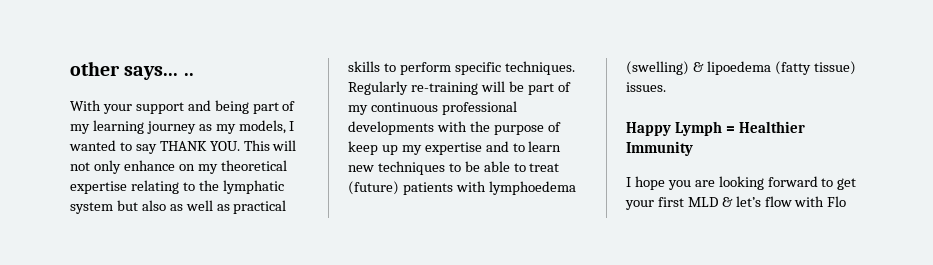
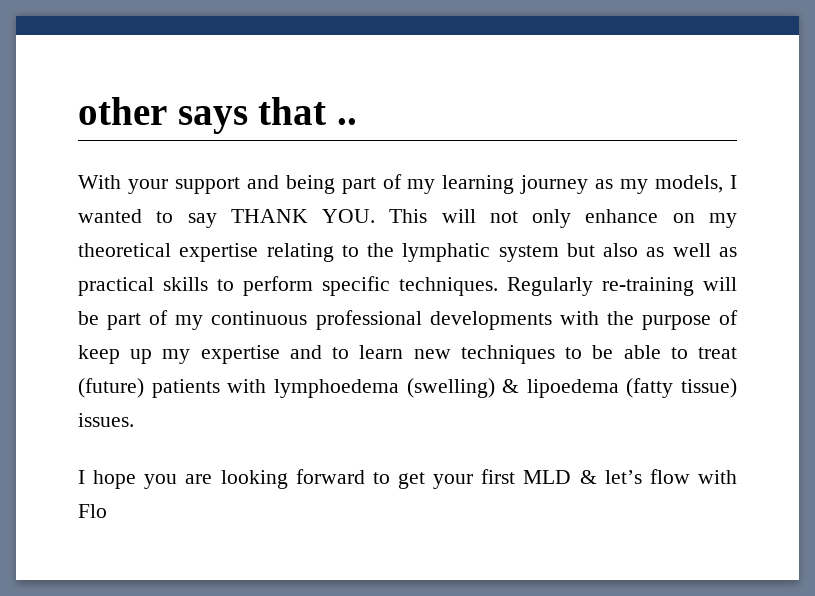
- other says... ..
+ other says that ..
- Happy Lymph = Healthier Immunity

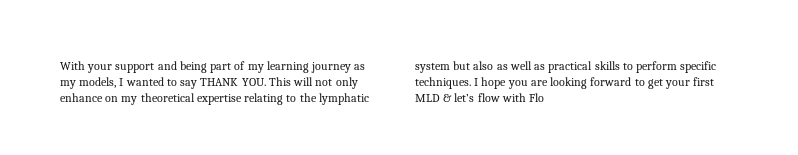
- other says that ..
- With your support and being part of my learning journey as my models, I wanted to say THANK YOU. This will not only enhance on my theoretical expertise relating to the lymphatic system but also as well as practical skills to perform specific techniques. Regularly re-training will be part of my continuous professional developments with the purpose of keep up my expertise and to learn new techniques to be able to treat (future) patients with lymphoedema (swelling) & lipoedema (fatty tissue) issues.
- I hope you are looking forward to get your first MLD & let’s flow with Flo
+ With your support and being part of my learning journey as my models, I wanted to say THANK YOU. This will not only enhance on my theoretical expertise relating to the lymphatic system but also as well as practical skills to perform specific techniques. I hope you are looking forward to get your first MLD & let’s flow with Flo

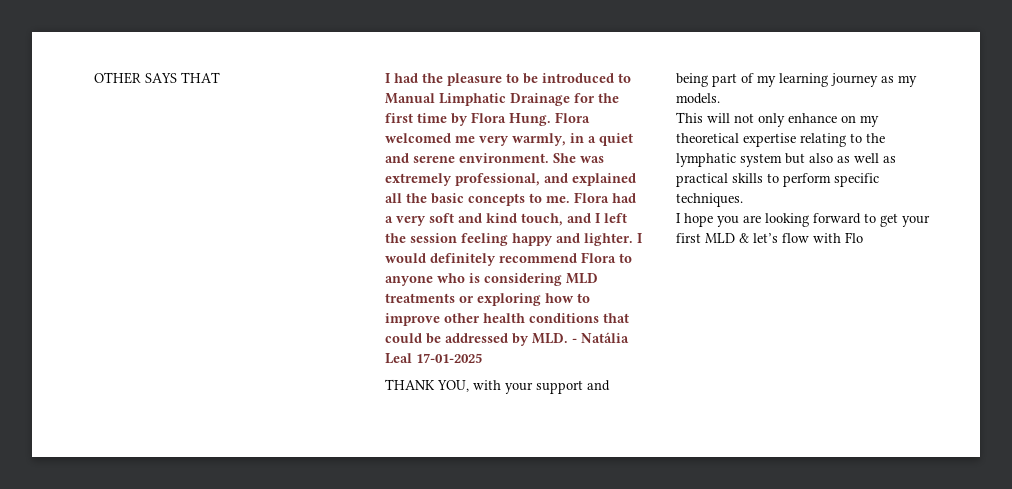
- With your support and being part of my learning journey as my models, I wanted to say THANK YOU. This will not only enhance on my theoretical expertise relating to the lymphatic system but also as well as practical skills to perform specific techniques. I hope you are looking forward to get your first MLD & let’s flow with Flo
+ OTHER SAYS THAT
+ I had the pleasure to be introduced to Manual Limphatic Drainage for the first time by Flora Hung. Flora welcomed me very warmly, in a quiet and serene environment. She was extremely professional, and explained all the basic concepts to me. Flora had a very soft and kind touch, and I left the session feeling happy and lighter. I would definitely recommend Flora to anyone who is considering MLD treatments or exploring how to improve other health conditions that could be addressed by MLD. - Natália Leal 17-01-2025
+ THANK YOU, with your support and being part of my learning journey as my models.
+ This will not only enhance on my theoretical expertise relating to the lymphatic system but also as well as practical skills to perform specific techniques.
+ I hope you are looking forward to get your first MLD & let’s flow with Flo

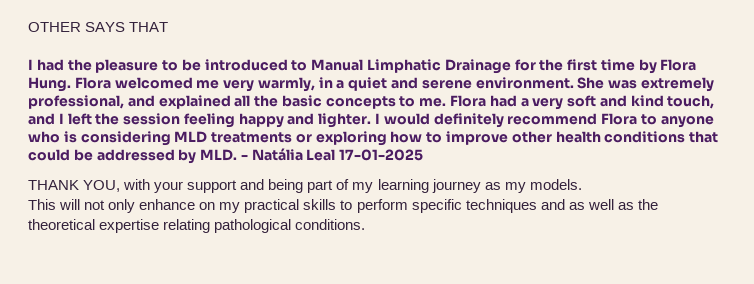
- This will not only enhance on my theoretical expertise relating to the lymphatic system but also as well as practical skills to perform specific techniques.
- I hope you are looking forward to get your first MLD & let’s flow with Flo
+ This will not only enhance on my practical skills to perform specific techniques and as well as the theoretical expertise relating pathological conditions.

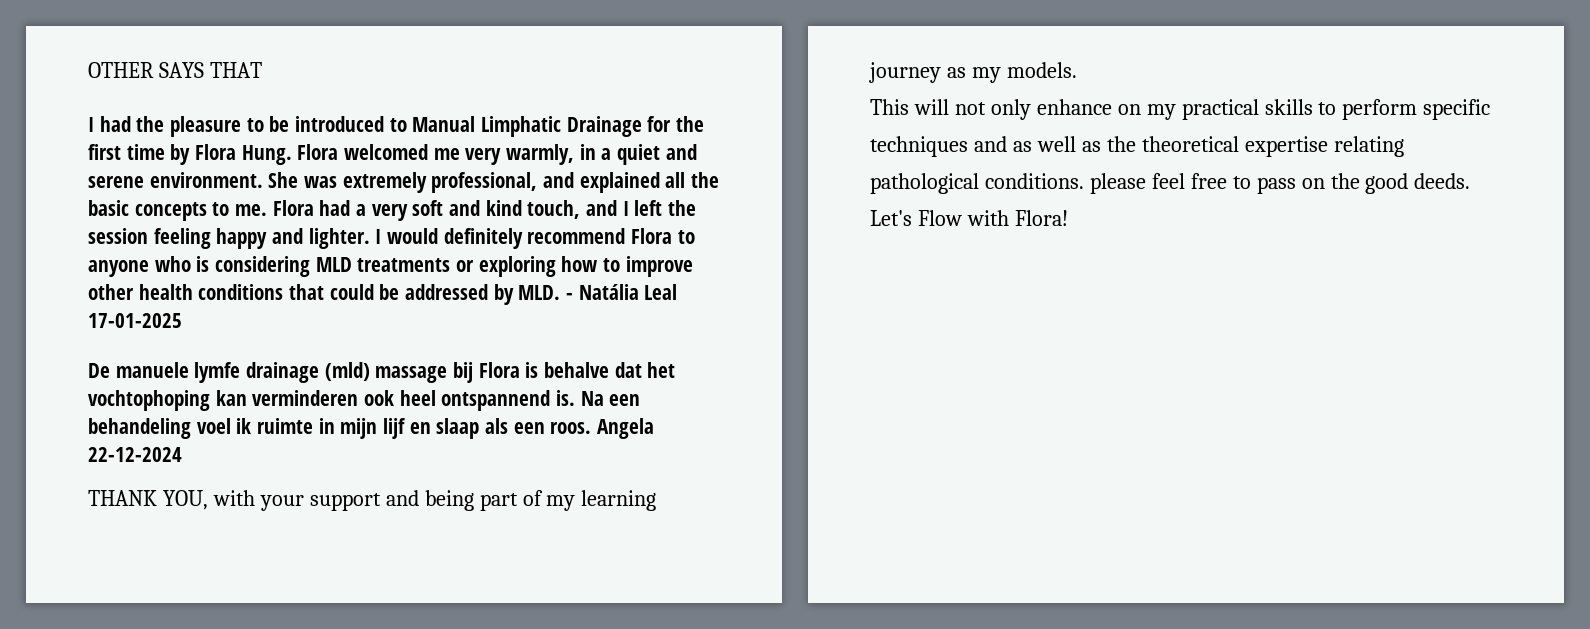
+ De manuele lymfe drainage (mld) massage bij Flora is behalve dat het vochtophoping kan verminderen ook heel ontspannend is. Na een behandeling voel ik ruimte in mijn lijf en slaap als een roos. Angela 22-12-2024
- This will not only enhance on my practical skills to perform specific techniques and as well as the theoretical expertise relating pathological conditions.
+ This will not only enhance on my practical skills to perform specific techniques and as well as the theoretical expertise relating pathological conditions. please feel free to pass on the good deeds. Let's Flow with Flora!

